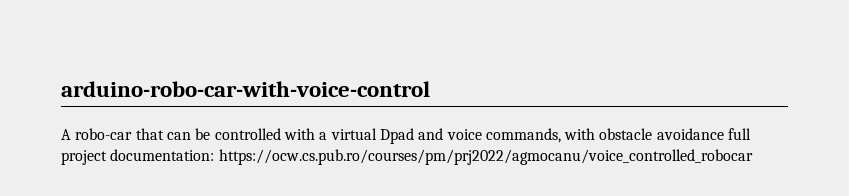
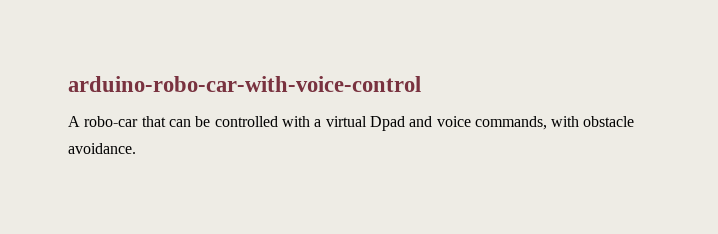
- A robo-car that can be controlled with a virtual Dpad and voice commands, with obstacle avoidance full project documentation: https://ocw.cs.pub.ro/courses/pm/prj2022/agmocanu/voice_controlled_robocar
+ A robo-car that can be controlled with a virtual Dpad and voice commands, with obstacle avoidance.

